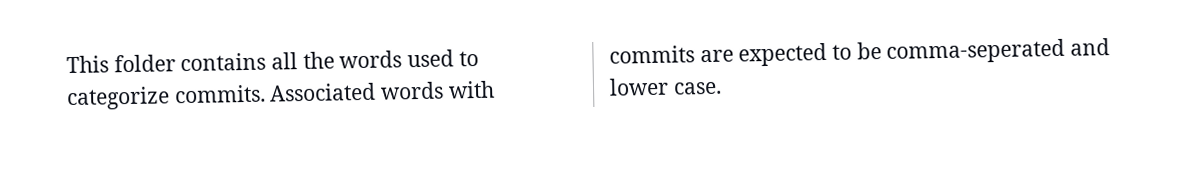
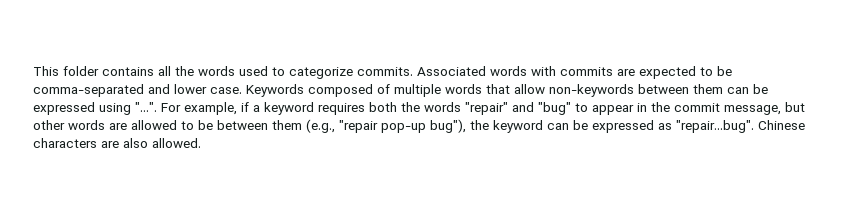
- Associated words with commits are expected to be comma-seperated and lower case.
+ Associated words with commits are expected to be comma-separated and lower case.
+ Keywords composed of multiple words that allow non-keywords between them can be expressed using "...". For example, if a keyword requires both the words "repair" and "bug" to appear in the commit message, but other words are allowed to be between them (e.g., "repair pop-up bug"), the keyword can be expressed as "repair...bug". Chinese characters are also allowed.

